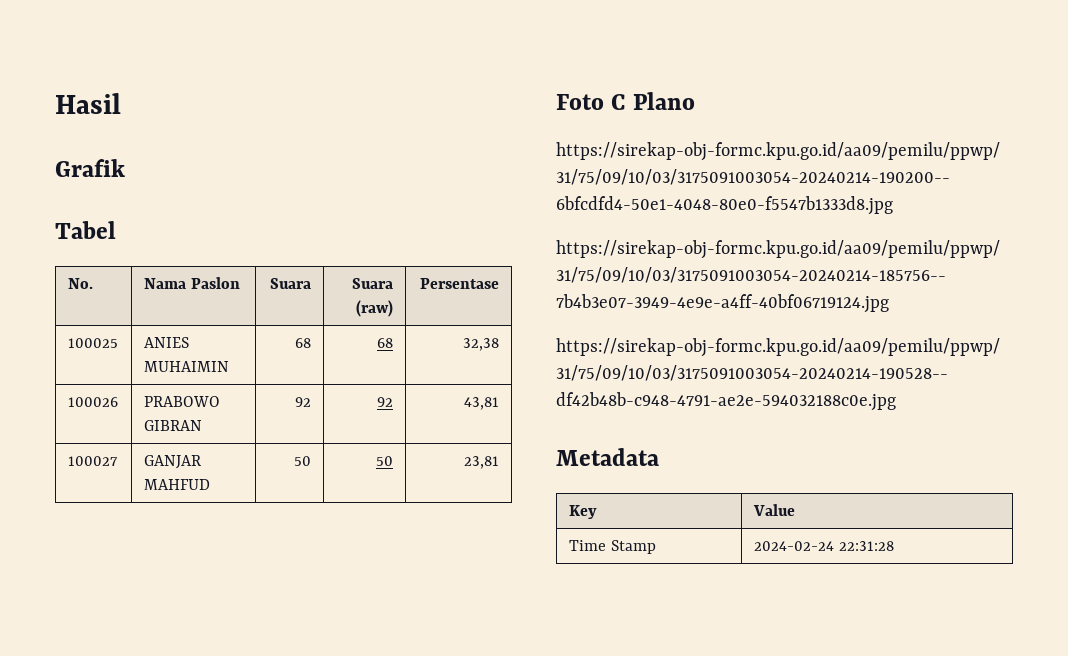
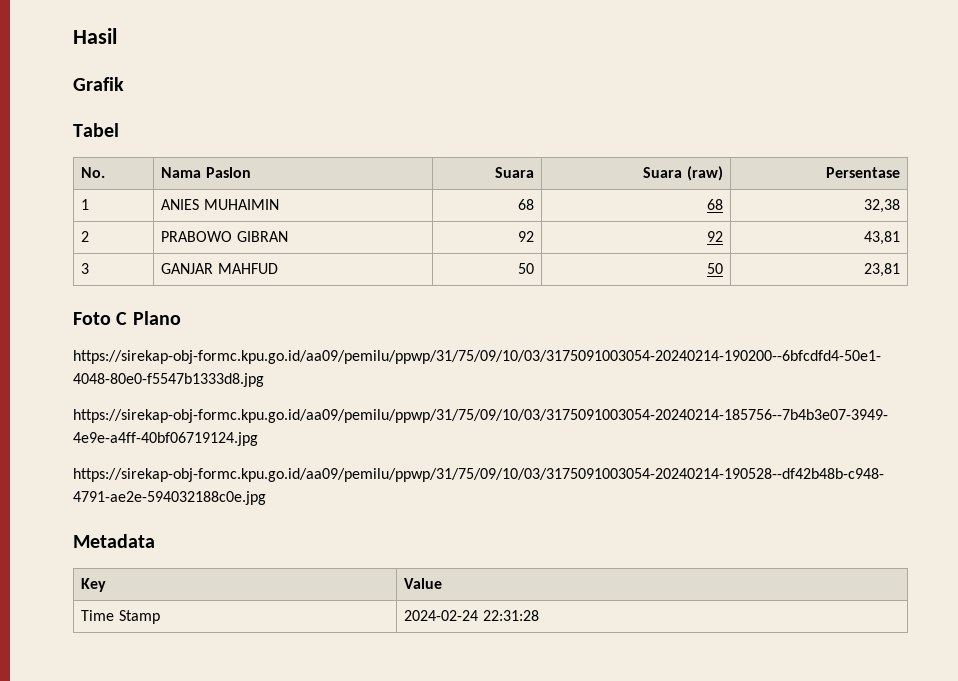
- 100025 | ANIES MUHAIMIN | 68 | 68 | 32,38
+ 1 | ANIES MUHAIMIN | 68 | 68 | 32,38
- 100026 | PRABOWO GIBRAN | 92 | 92 | 43,81
+ 2 | PRABOWO GIBRAN | 92 | 92 | 43,81
- 100027 | GANJAR MAHFUD | 50 | 50 | 23,81
+ 3 | GANJAR MAHFUD | 50 | 50 | 23,81

